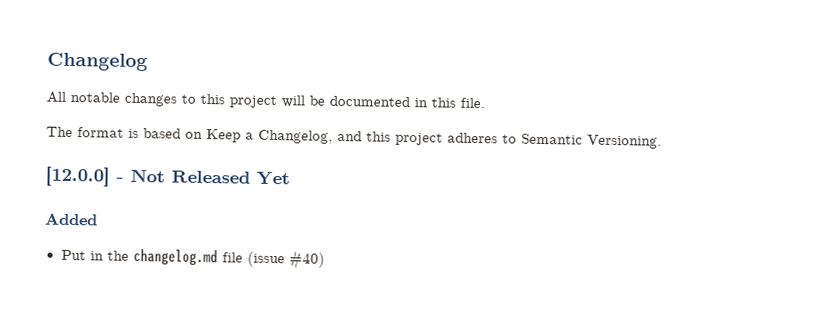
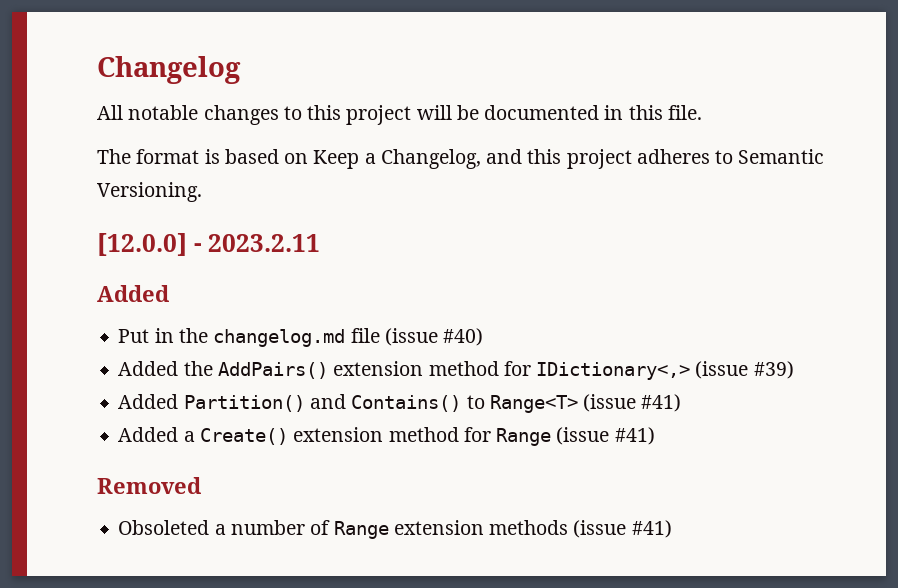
- [12.0.0] - Not Released Yet
+ [12.0.0] - 2023.2.11
+ Added the AddPairs() extension method for IDictionary<,> (issue #39)
+ Added Partition() and Contains() to Range<T> (issue #41)
+ Added a Create() extension method for Range (issue #41)
+ Removed
+ Obsoleted a number of Range extension methods (issue #41)

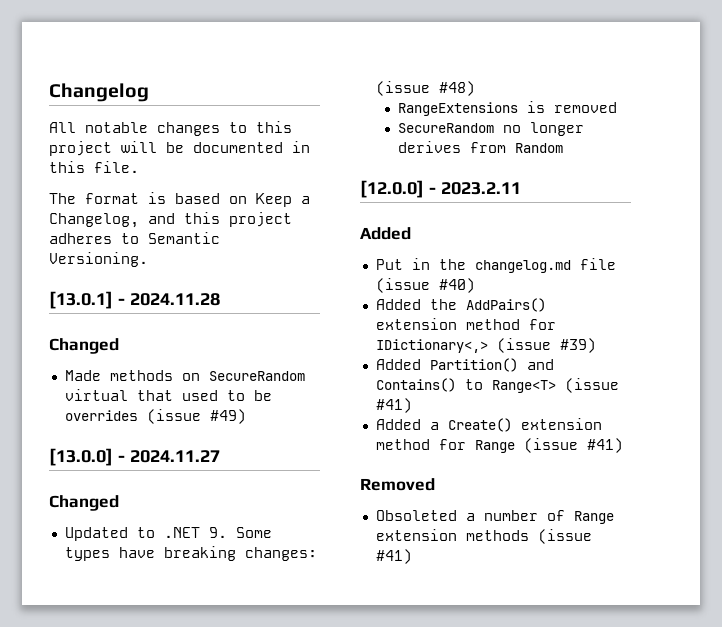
+ [13.0.1] - 2024.11.28
+ Changed
+ Made methods on SecureRandom virtual that used to be overrides (issue #49)
+ [13.0.0] - 2024.11.27
+ Changed
+ Updated to .NET 9. Some types have breaking changes: (issue #48)
+ RangeExtensions is removed
+ SecureRandom no longer derives from Random

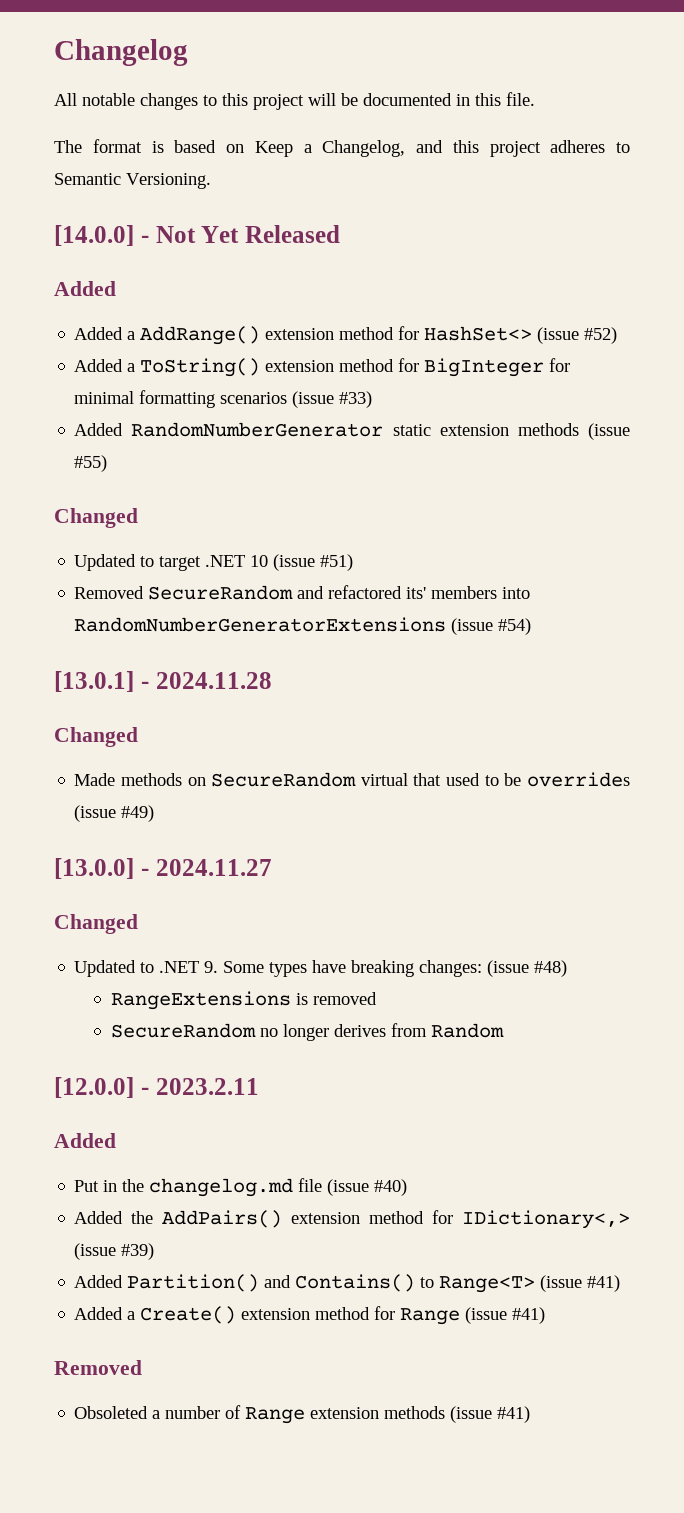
+ [14.0.0] - Not Yet Released
+ Added
+ Added a AddRange() extension method for HashSet<> (issue #52)
+ Added a ToString() extension method for BigInteger for minimal formatting scenarios (issue #33)
+ Added RandomNumberGenerator static extension methods (issue #55)
+ Changed
+ Updated to target .NET 10 (issue #51)
+ Removed SecureRandom and refactored its' members into RandomNumberGeneratorExtensions (issue #54)

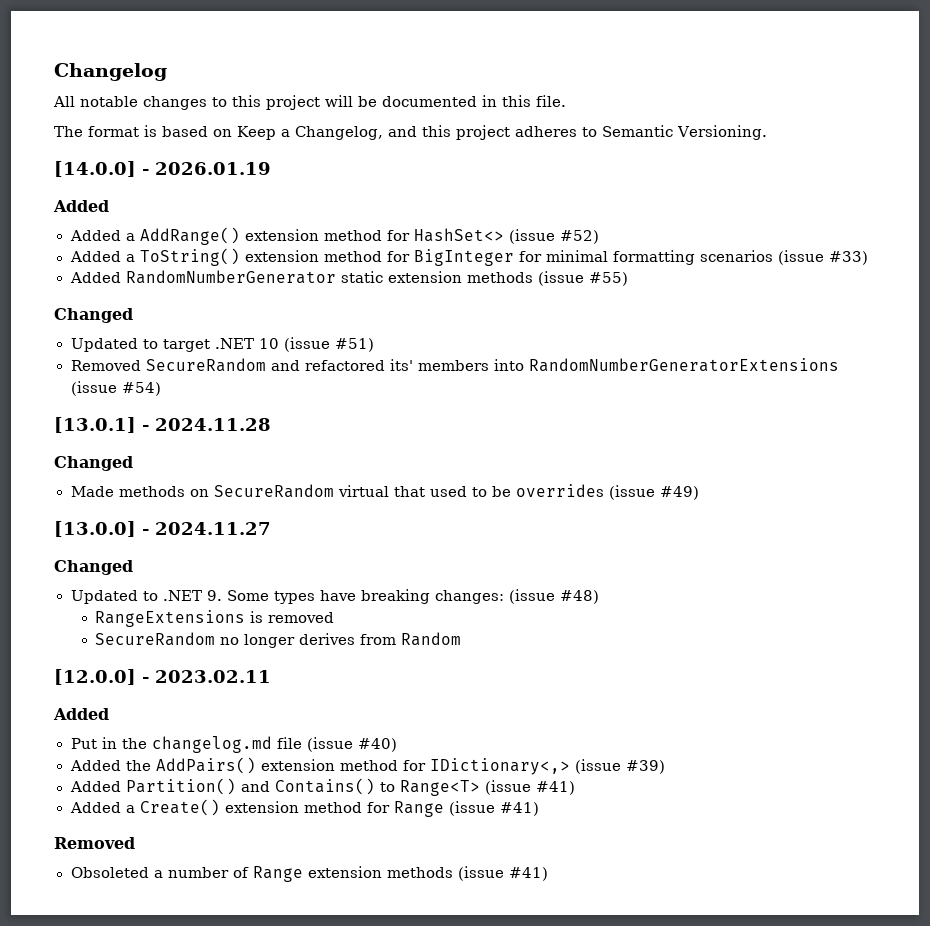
- [14.0.0] - Not Yet Released
+ [14.0.0] - 2026.01.19
- [12.0.0] - 2023.2.11
+ [12.0.0] - 2023.02.11

